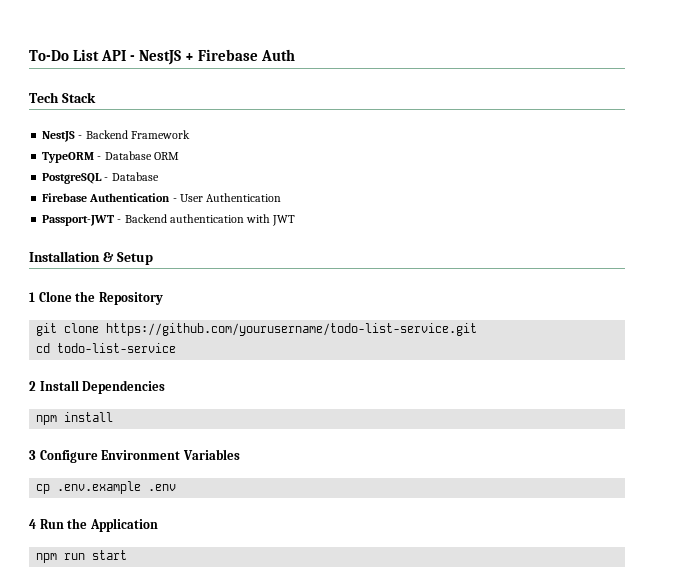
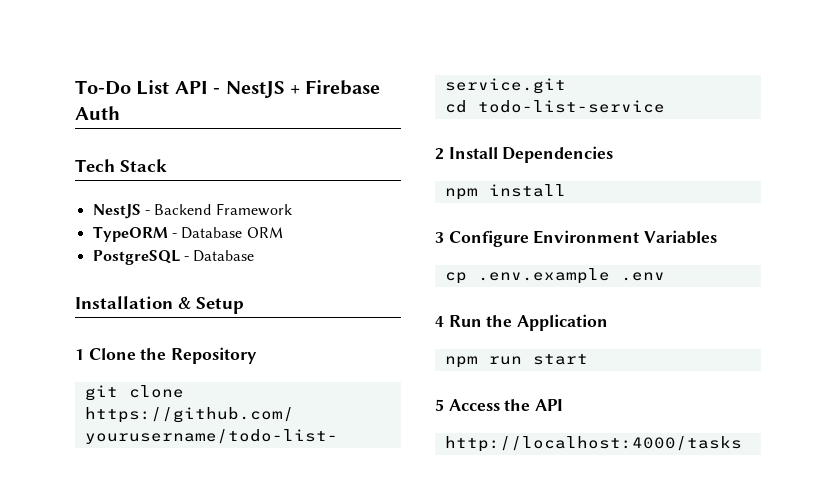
- Firebase Authentication - User Authentication
- Passport-JWT - Backend authentication with JWT
+ 5 Access the API
+ http://localhost:4000/tasks

